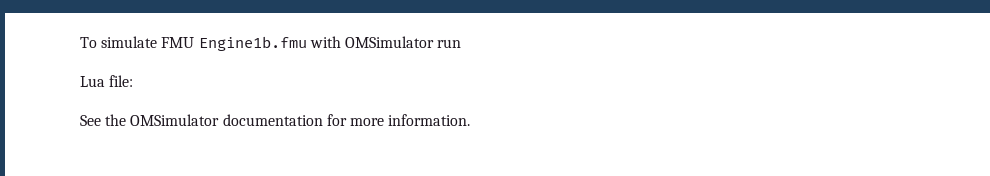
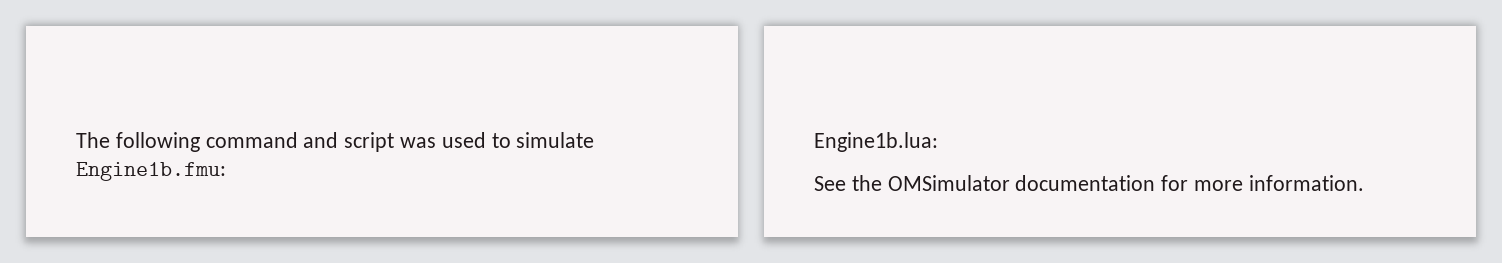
- To simulate FMU Engine1b.fmu with OMSimulator run
- Lua file:
+ The following command and script was used to simulate Engine1b.fmu:
+ Engine1b.lua:

